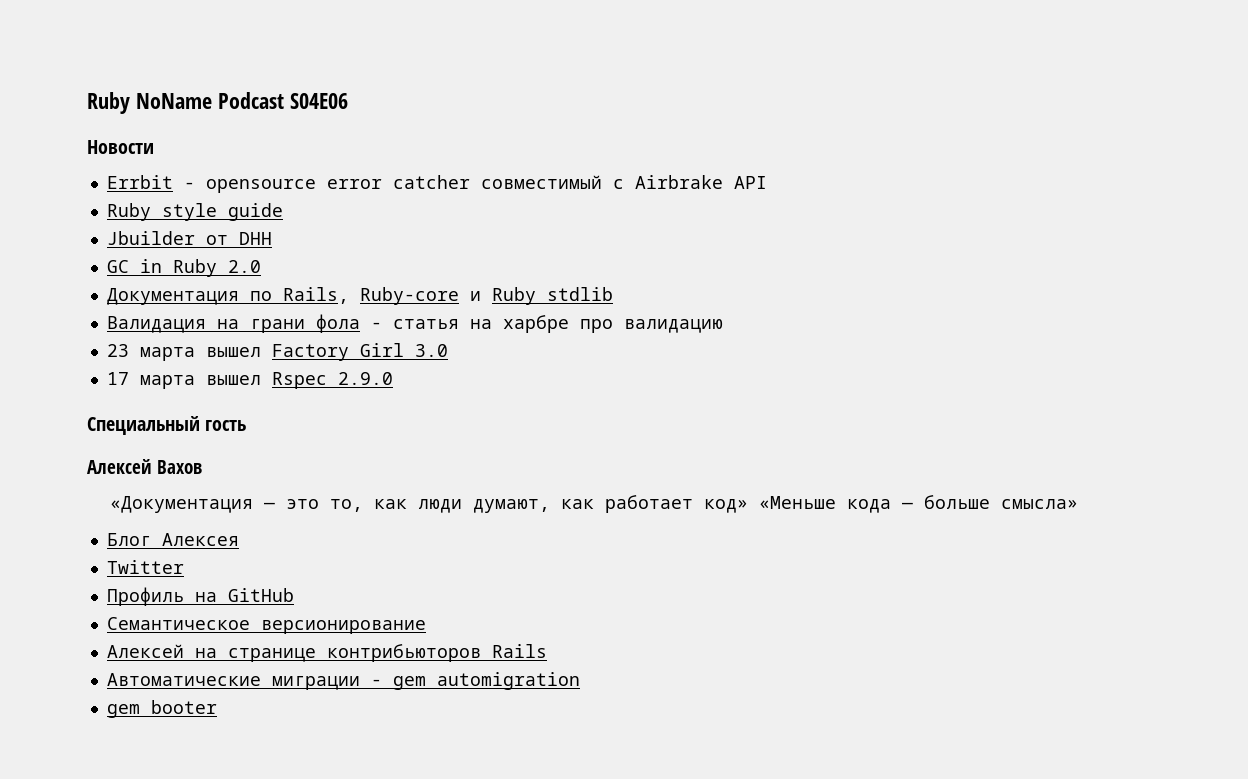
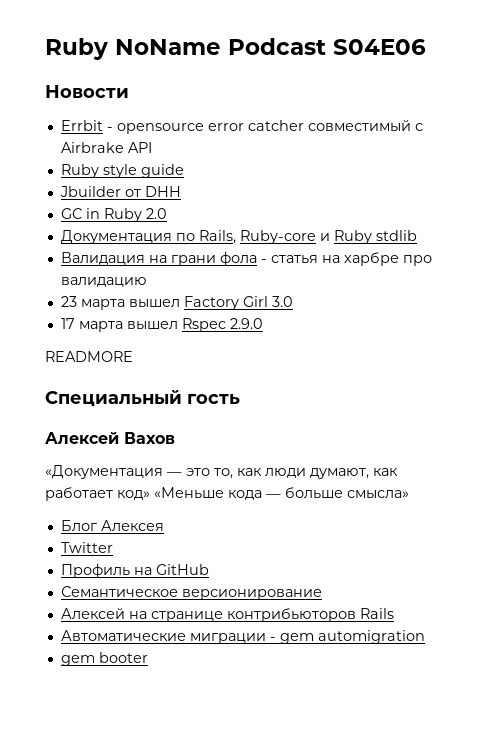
+ READMORE

